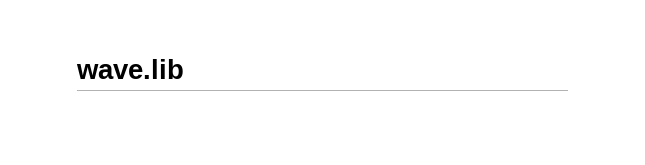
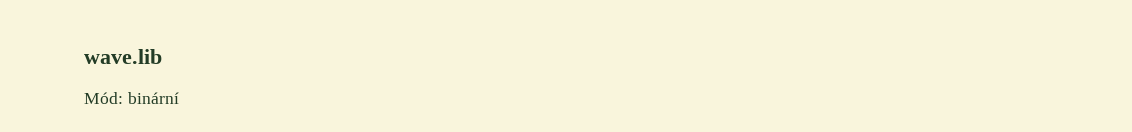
+ Mód: binární

